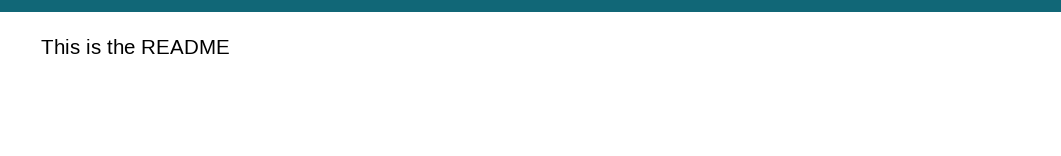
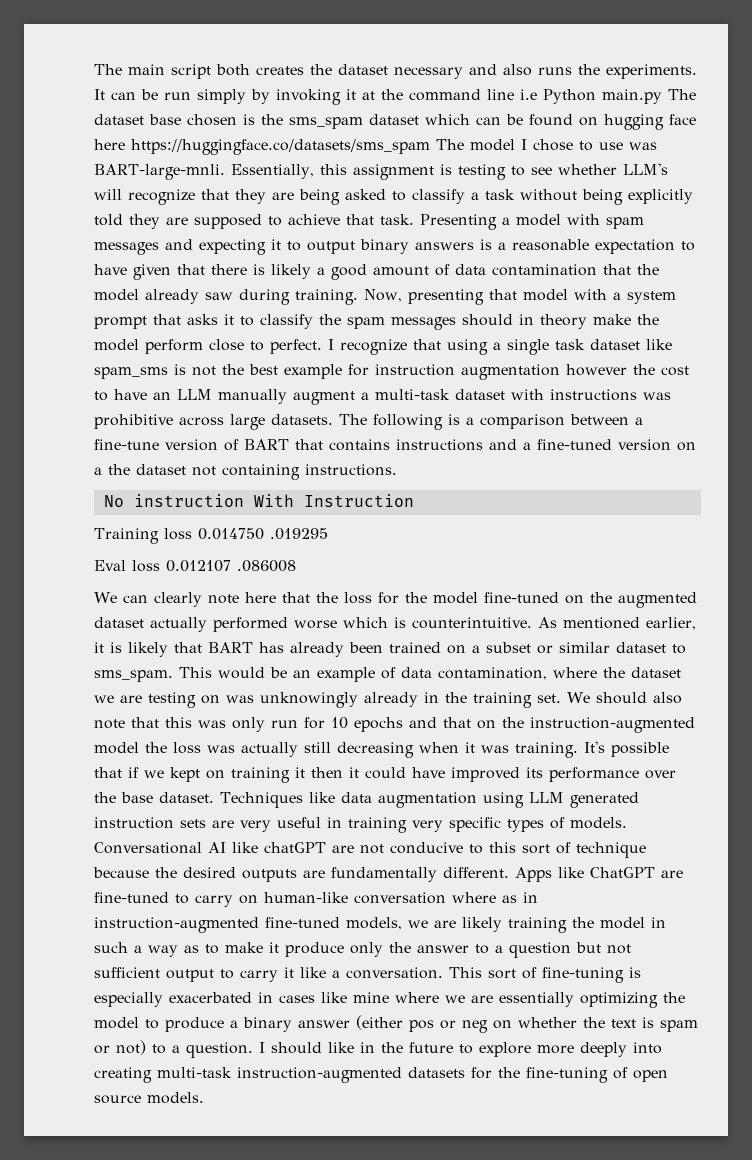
- This is the README
+ The main script both creates the dataset necessary and also runs the experiments. It can be run simply by invoking it at the command line i.e Python main.py The dataset base chosen is the sms_spam dataset which can be found on hugging face here https://huggingface.co/datasets/sms_spam The model I chose to use was BART-large-mnli. Essentially, this assignment is testing to see whether LLM's will recognize that they are being asked to classify a task without being explicitly told they are supposed to achieve that task. Presenting a model with spam messages and expecting it to output binary answers is a reasonable expectation to have given that there is likely a good amount of data contamination that the model already saw during training. Now, presenting that model with a system prompt that asks it to classify the spam messages should in theory make the model perform close to perfect. I recognize that using a single task dataset like spam_sms is not the best example for instruction augmentation however the cost to have an LLM manually augment a multi-task dataset with instructions was prohibitive across large datasets. The following is a comparison between a fine-tune version of BART that contains instructions and a fine-tuned version on a the dataset not containing instructions.
+ No instruction With Instruction
+ Training loss 0.014750 .019295
+ Eval loss 0.012107 .086008
+ We can clearly note here that the loss for the model fine-tuned on the augmented dataset actually performed worse which is counterintuitive. As mentioned earlier, it is likely that BART has already been trained on a subset or similar dataset to sms_spam. This would be an example of data contamination, where the dataset we are testing on was unknowingly already in the training set. We should also note that this was only run for 10 epochs and that on the instruction-augmented model the loss was actually still decreasing when it was training. It's possible that if we kept on training it then it could have improved its performance over the base dataset. Techniques like data augmentation using LLM generated instruction sets are very useful in training very specific types of models. Conversational AI like chatGPT are not conducive to this sort of technique because the desired outputs are fundamentally different. Apps like ChatGPT are fine-tuned to carry on human-like conversation where as in instruction-augmented fine-tuned models, we are likely training the model in such a way as to make it produce only the answer to a question but not sufficient output to carry it like a conversation. This sort of fine-tuning is especially exacerbated in cases like mine where we are essentially optimizing the model to produce a binary answer (either pos or neg on whether the text is spam or not) to a question. I should like in the future to explore more deeply into creating multi-task instruction-augmented datasets for the fine-tuning of open source models.

